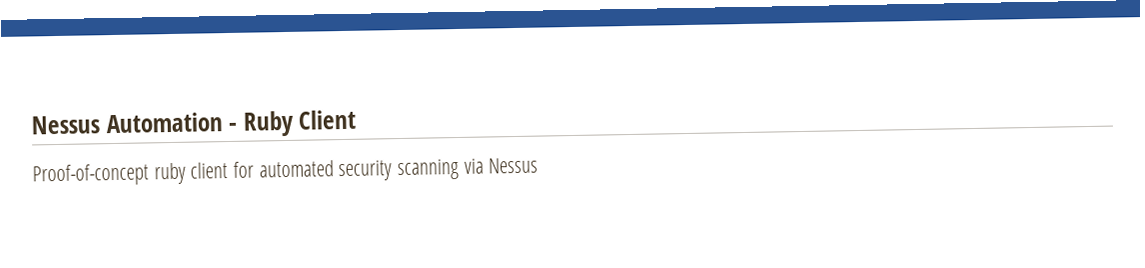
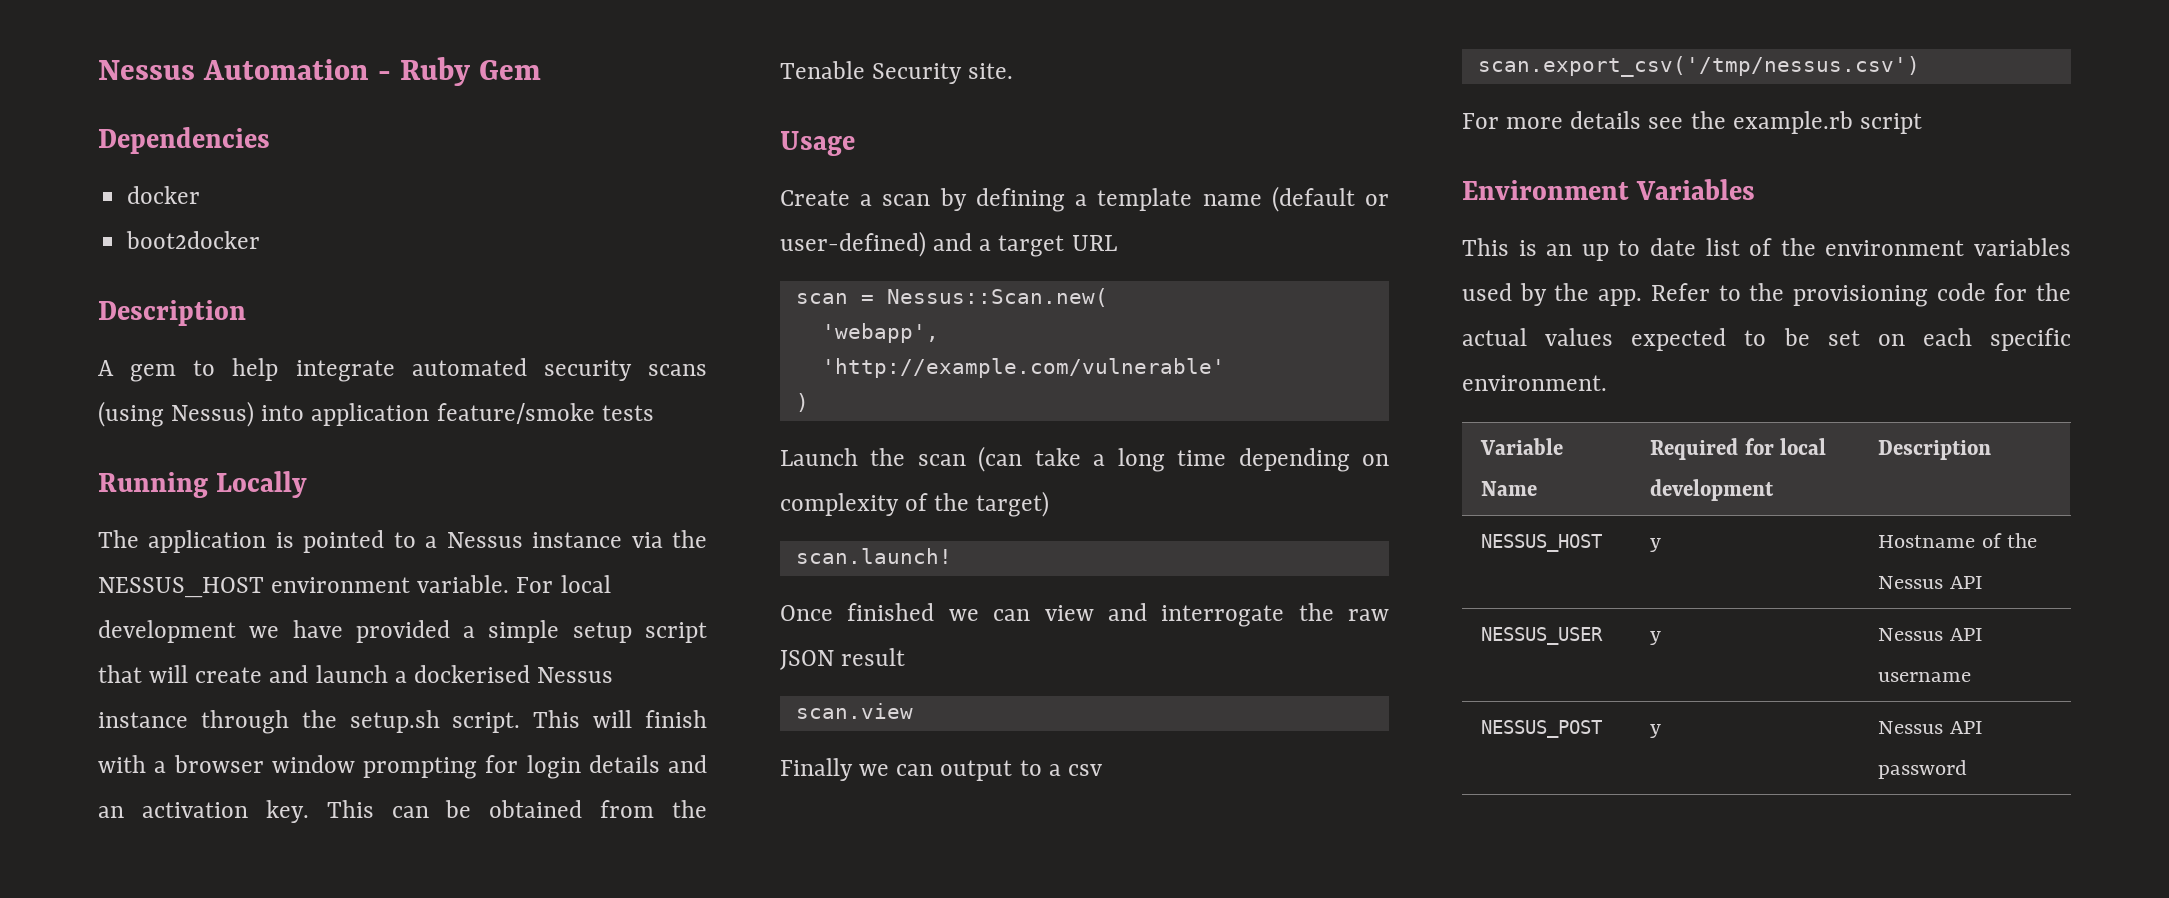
- Nessus Automation - Ruby Client
- Proof-of-concept ruby client for automated security scanning via Nessus
+ Nessus Automation - Ruby Gem
+ Dependencies
+ docker
+ boot2docker
+ Description
+ A gem to help integrate automated security scans (using Nessus) into application feature/smoke tests
+ Running Locally
+ The application is pointed to a Nessus instance via the NESSUS_HOST environment variable. For local development we have provided a simple setup script that will create and launch a dockerised Nessus instance through the setup.sh script. This will finish with a browser window prompting for login details and an activation key. This can be obtained from the Tenable Security site.
+ Usage
+ Create a scan by defining a template name (default or user-defined) and a target URL
+ scan = Nessus::Scan.new(
+ 'webapp',
+ 'http://example.com/vulnerable'
+ )
+ Launch the scan (can take a long time depending on complexity of the target)
+ scan.launch!
+ Once finished we can view and interrogate the raw JSON result
+ scan.view
+ Finally we can output to a csv
+ scan.export_csv('/tmp/nessus.csv')
+ For more details see the example.rb script
+ Environment Variables
+ This is an up to date list of the environment variables used by the app. Refer to the provisioning code for the actual values expected to be set on each specific environment.
+ Variable Name | Required for local development | Description
+ NESSUS_HOST | y | Hostname of the Nessus API
+ NESSUS_USER | y | Nessus API username
+ NESSUS_POST | y | Nessus API password

